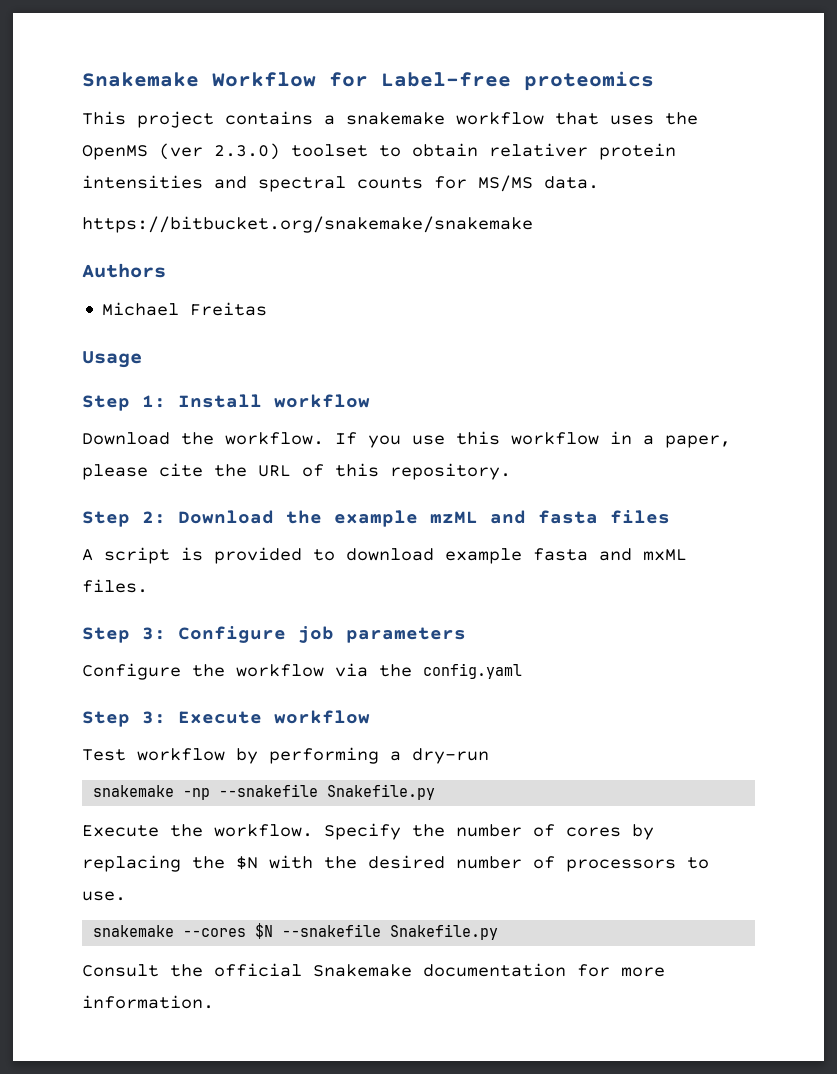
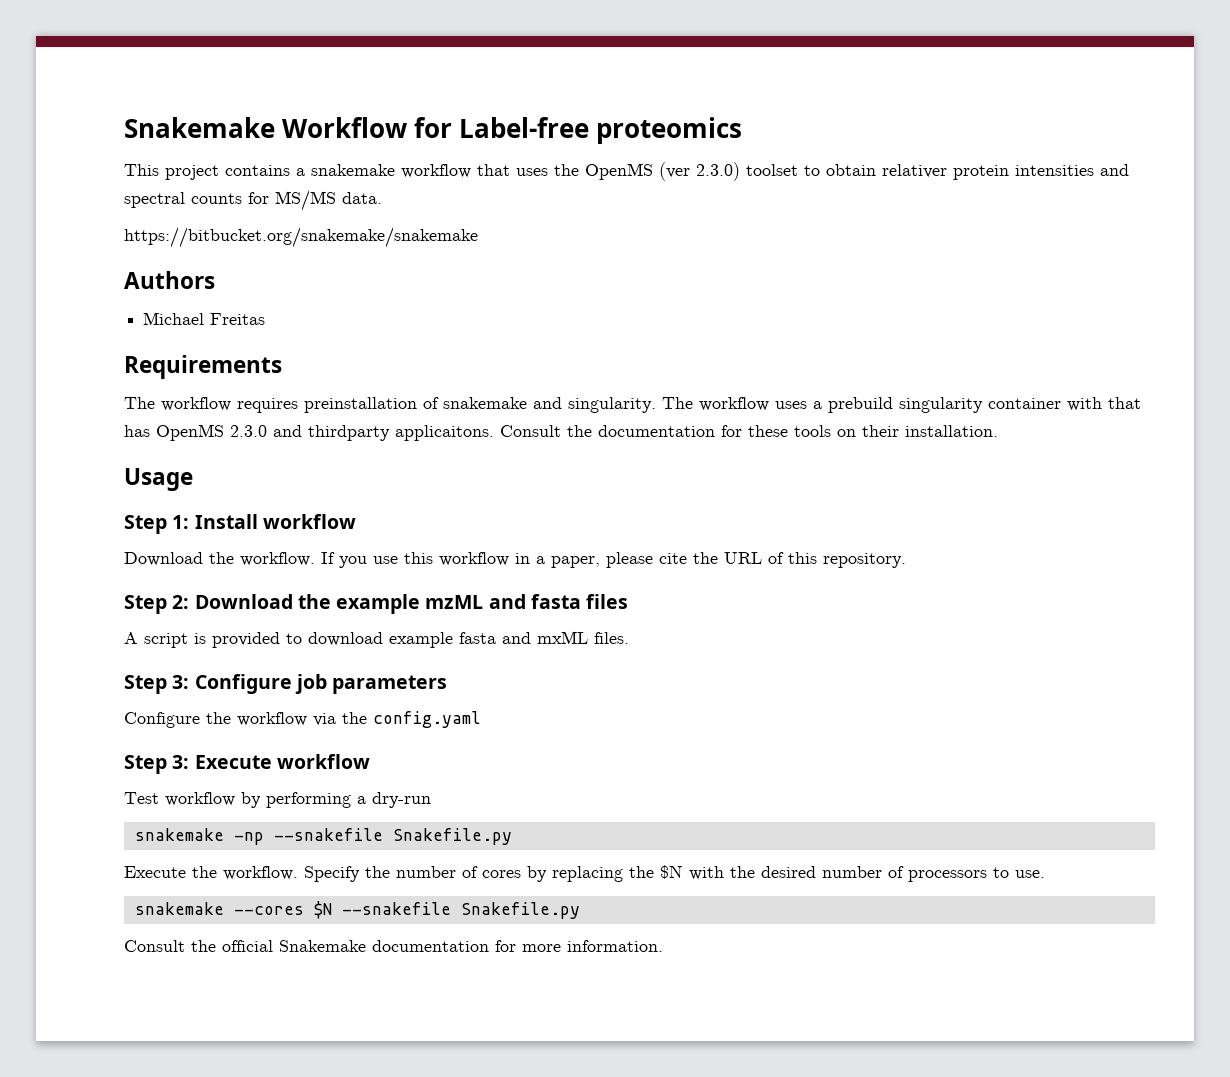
+ Requirements
+ The workflow requires preinstallation of snakemake and singularity. The workflow uses a prebuild singularity container with that has OpenMS 2.3.0 and thirdparty applicaitons. Consult the documentation for these tools on their installation.

